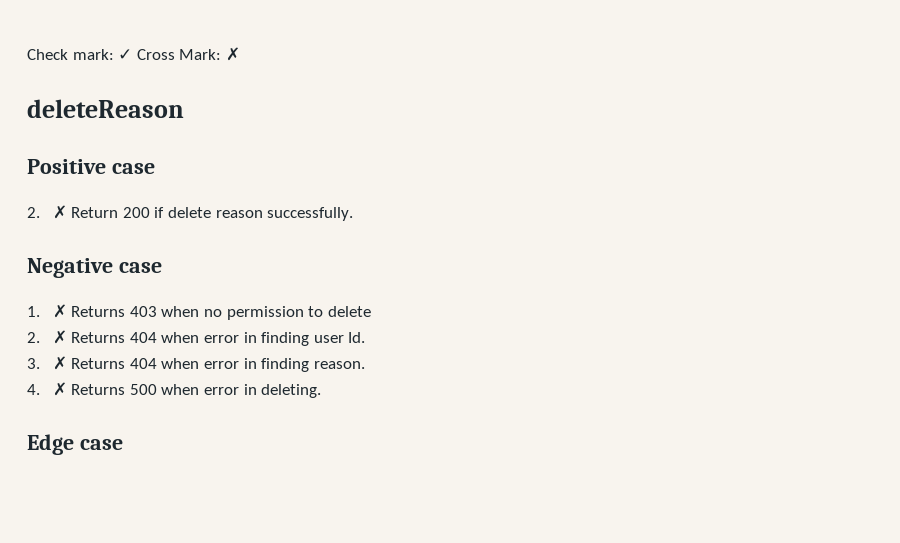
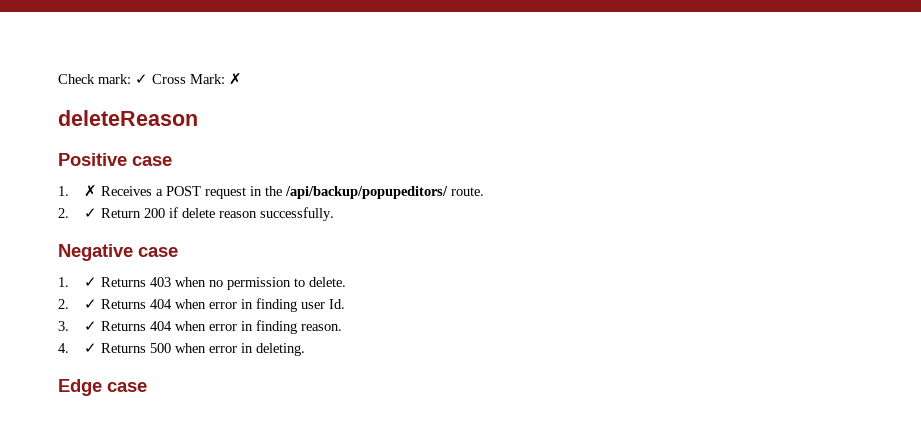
- 2. ✗ Return 200 if delete reason successfully.
+ 1. ✗ Receives a POST request in the /api/backup/popupeditors/ route.
+ 2. ✓ Return 200 if delete reason successfully.
- 1. ✗ Returns 403 when no permission to delete
- 2. ✗ Returns 404 when error in finding user Id.
+ 1. ✓ Returns 403 when no permission to delete.
+ 2. ✓ Returns 404 when error in finding user Id.
- 3. ✗ Returns 404 when error in finding reason.
+ 3. ✓ Returns 404 when error in finding reason.
- 4. ✗ Returns 500 when error in deleting.
+ 4. ✓ Returns 500 when error in deleting.

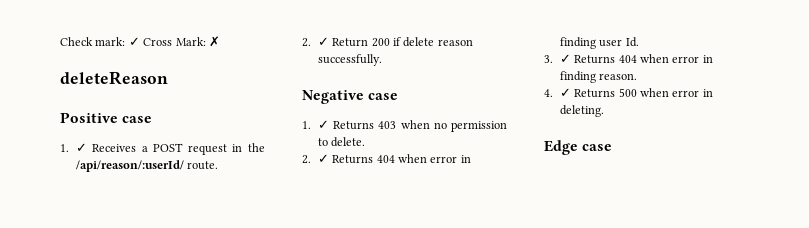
- 1. ✗ Receives a POST request in the /api/backup/popupeditors/ route.
+ 1. ✓ Receives a POST request in the /api/reason/:userId/ route.

